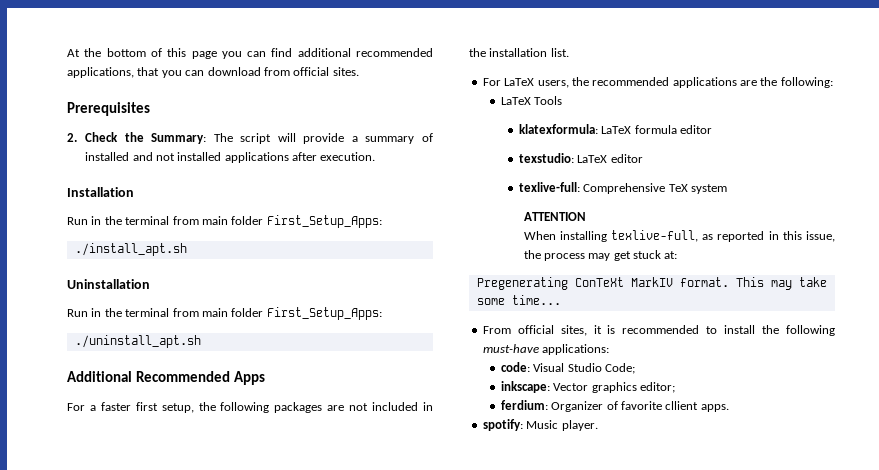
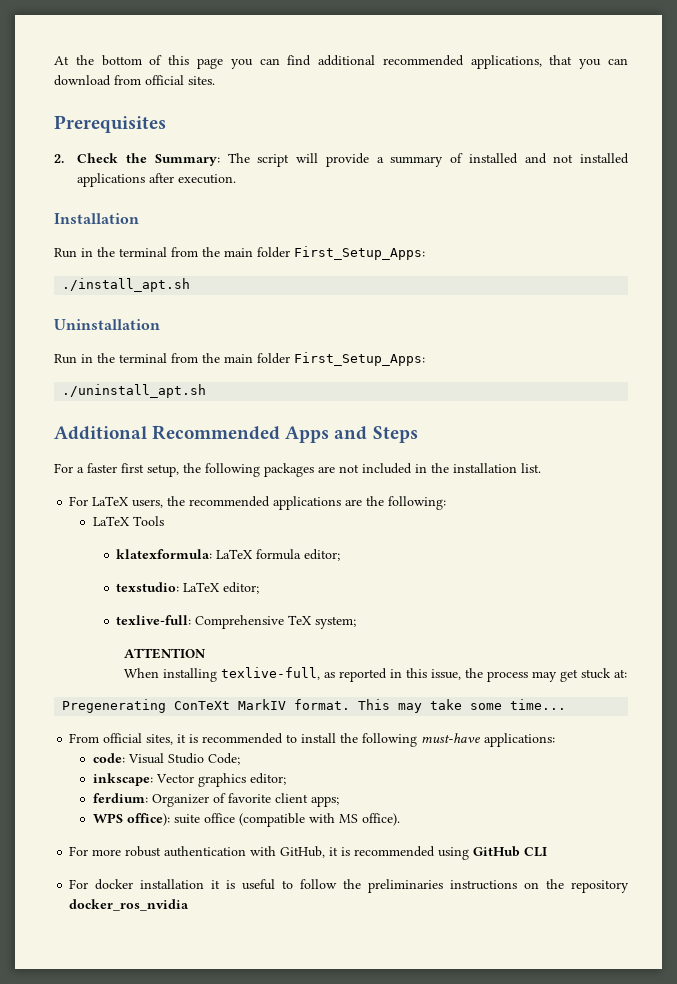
  Installation
- Run in the terminal from main folder First_Setup_Apps:
+ Run in the terminal from the main folder First_Setup_Apps:
  Uninstallation
- Run in the terminal from main folder First_Setup_Apps:
+ Run in the terminal from the main folder First_Setup_Apps:
- Additional Recommended Apps
+ Additional Recommended Apps and Steps
- klatexformula: LaTeX formula editor
+ klatexformula: LaTeX formula editor;
- texstudio: LaTeX editor
+ texstudio: LaTeX editor;
- texlive-full: Comprehensive TeX system
+ texlive-full: Comprehensive TeX system;
- ferdium: Organizer of favorite cllient apps.
- spotify: Music player.
+ ferdium: Organizer of favorite client apps;
+ WPS office): suite office (compatible with MS office).
+ For more robust authentication with GitHub, it is recommended using GitHub CLI
+ For docker installation it is useful to follow the preliminaries instructions on the repository docker_ros_nvidia

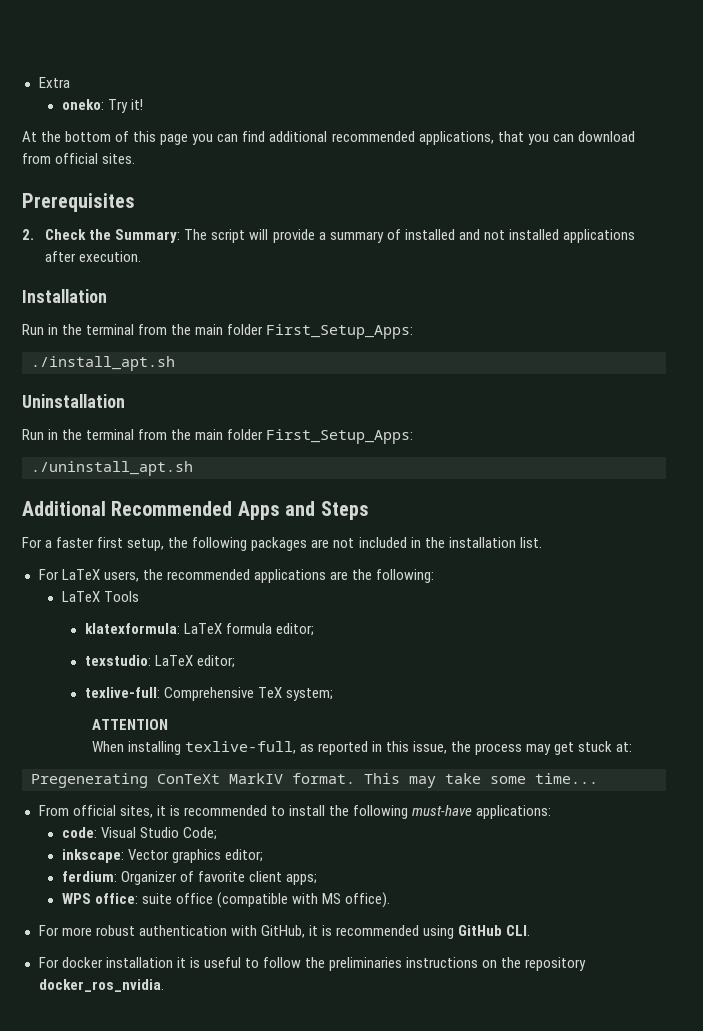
+ Extra
+ oneko: Try it!
- WPS office): suite office (compatible with MS office).
+ WPS office: suite office (compatible with MS office).
- For more robust authentication with GitHub, it is recommended using GitHub CLI
+ For more robust authentication with GitHub, it is recommended using GitHub CLI.
- For docker installation it is useful to follow the preliminaries instructions on the repository docker_ros_nvidia
+ For docker installation it is useful to follow the preliminaries instructions on the repository docker_ros_nvidia.

